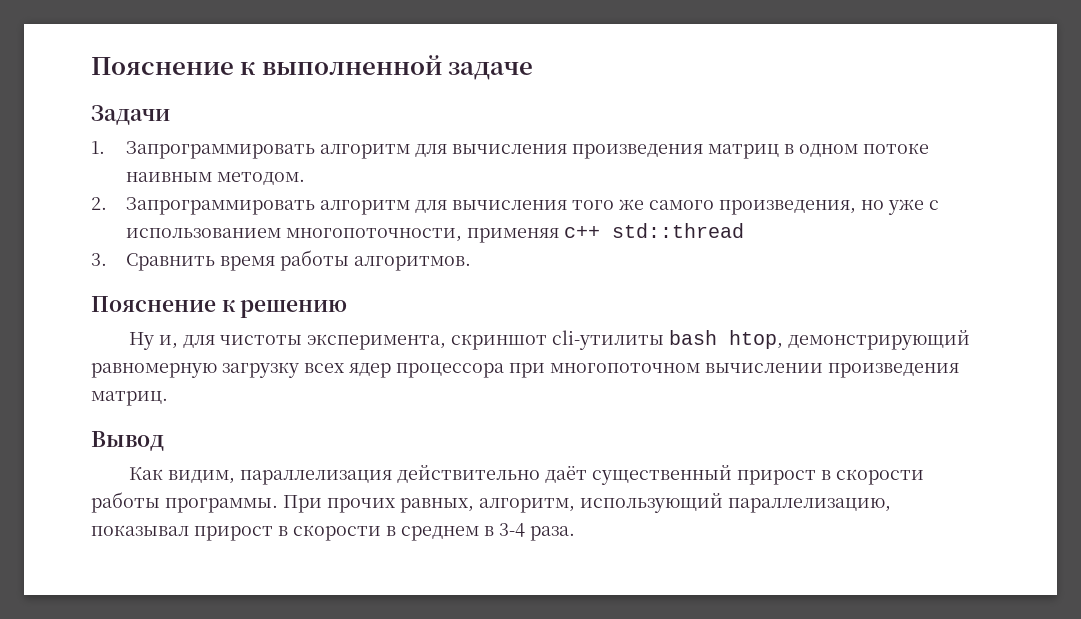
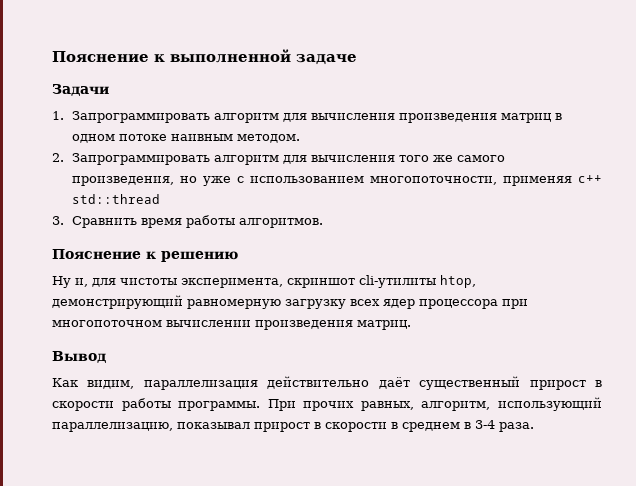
- Ну и, для чистоты эксперимента, скриншот cli-утилиты bash htop, демонстрирующий равномерную загрузку всех ядер процессора при многопоточном вычислении произведения матриц.
+ Ну и, для чистоты эксперимента, скриншот cli-утилиты htop, демонстрирующий равномерную загрузку всех ядер процессора при многопоточном вычислении произведения матриц.

